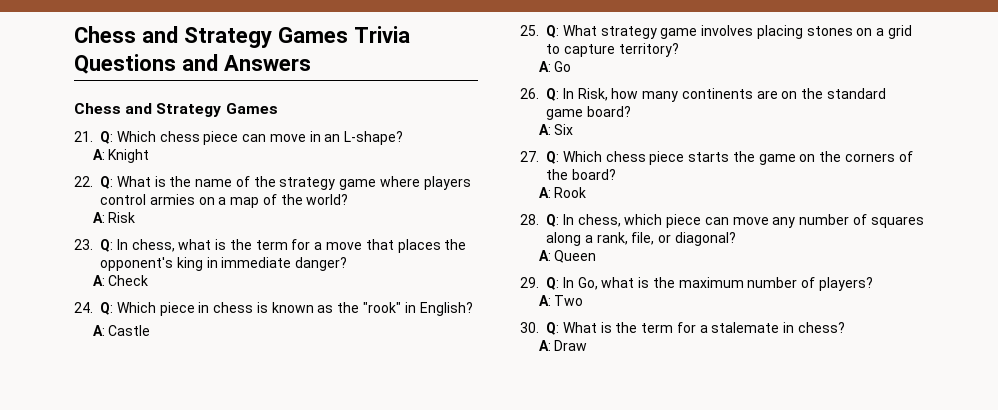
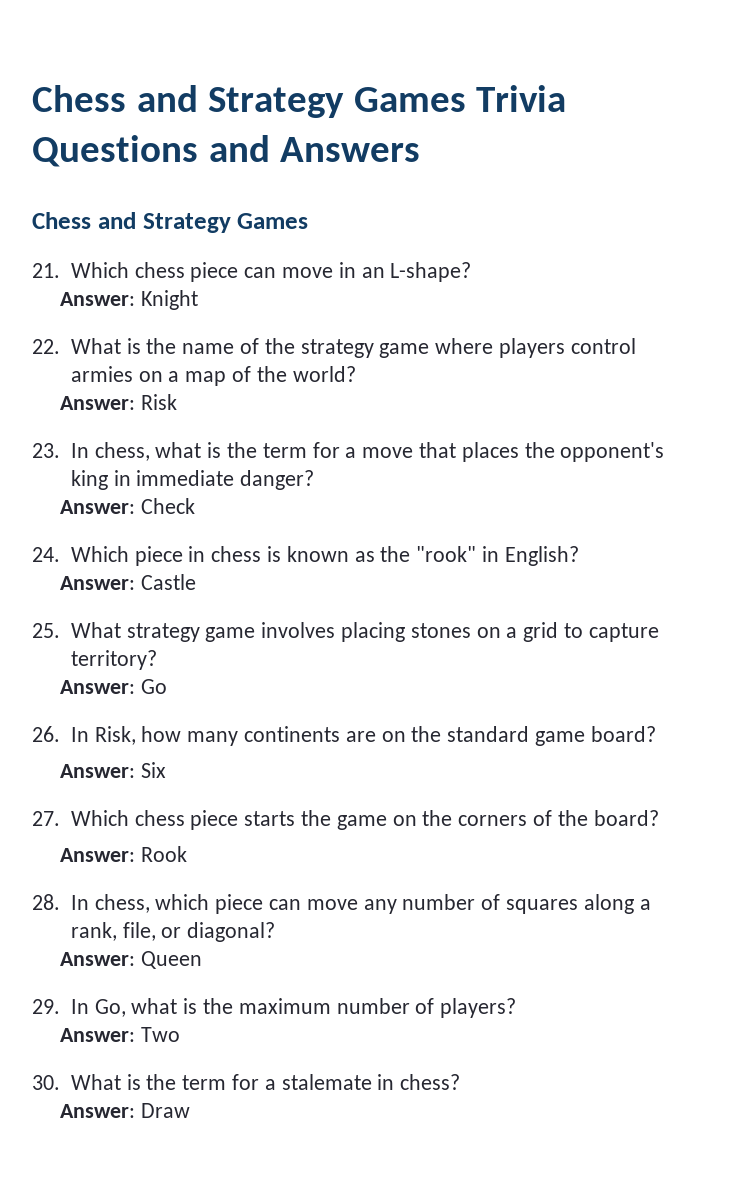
- 21. Q: Which chess piece can move in an L-shape?
+ 21. Which chess piece can move in an L-shape?
- A: Knight
+ Answer: Knight
- 22. Q: What is the name of the strategy game where players control armies on a map of the world?
+ 22. What is the name of the strategy game where players control armies on a map of the world?
- A: Risk
+ Answer: Risk
- 23. Q: In chess, what is the term for a move that places the opponent's king in immediate danger?
+ 23. In chess, what is the term for a move that places the opponent's king in immediate danger?
- A: Check
+ Answer: Check
- 24. Q: Which piece in chess is known as the "rook" in English?
+ 24. Which piece in chess is known as the "rook" in English?
- A: Castle
+ Answer: Castle
- 25. Q: What strategy game involves placing stones on a grid to capture territory?
+ 25. What strategy game involves placing stones on a grid to capture territory?
- A: Go
+ Answer: Go
- 26. Q: In Risk, how many continents are on the standard game board?
+ 26. In Risk, how many continents are on the standard game board?
- A: Six
+ Answer: Six
- 27. Q: Which chess piece starts the game on the corners of the board?
+ 27. Which chess piece starts the game on the corners of the board?
- A: Rook
+ Answer: Rook
- 28. Q: In chess, which piece can move any number of squares along a rank, file, or diagonal?
+ 28. In chess, which piece can move any number of squares along a rank, file, or diagonal?
- A: Queen
+ Answer: Queen
- 29. Q: In Go, what is the maximum number of players?
+ 29. In Go, what is the maximum number of players?
- A: Two
+ Answer: Two
- 30. Q: What is the term for a stalemate in chess?
+ 30. What is the term for a stalemate in chess?
- A: Draw
+ Answer: Draw

